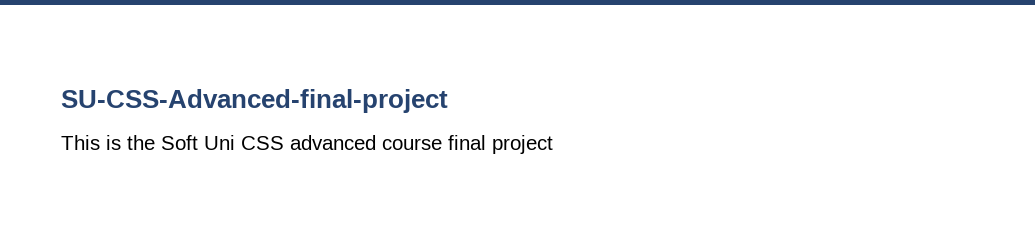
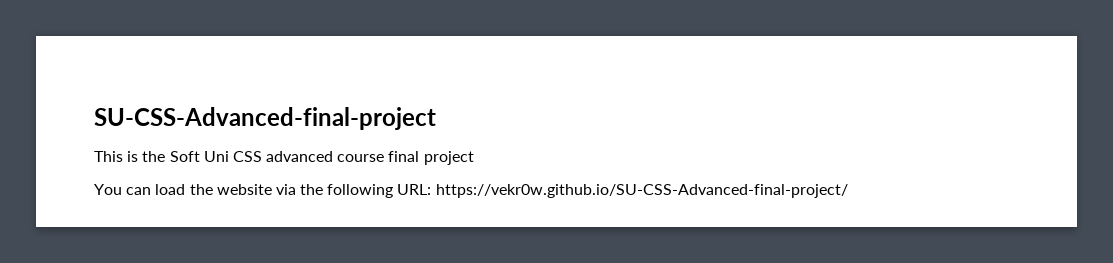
+ You can load the website via the following URL: https://vekr0w.github.io/SU-CSS-Advanced-final-project/

